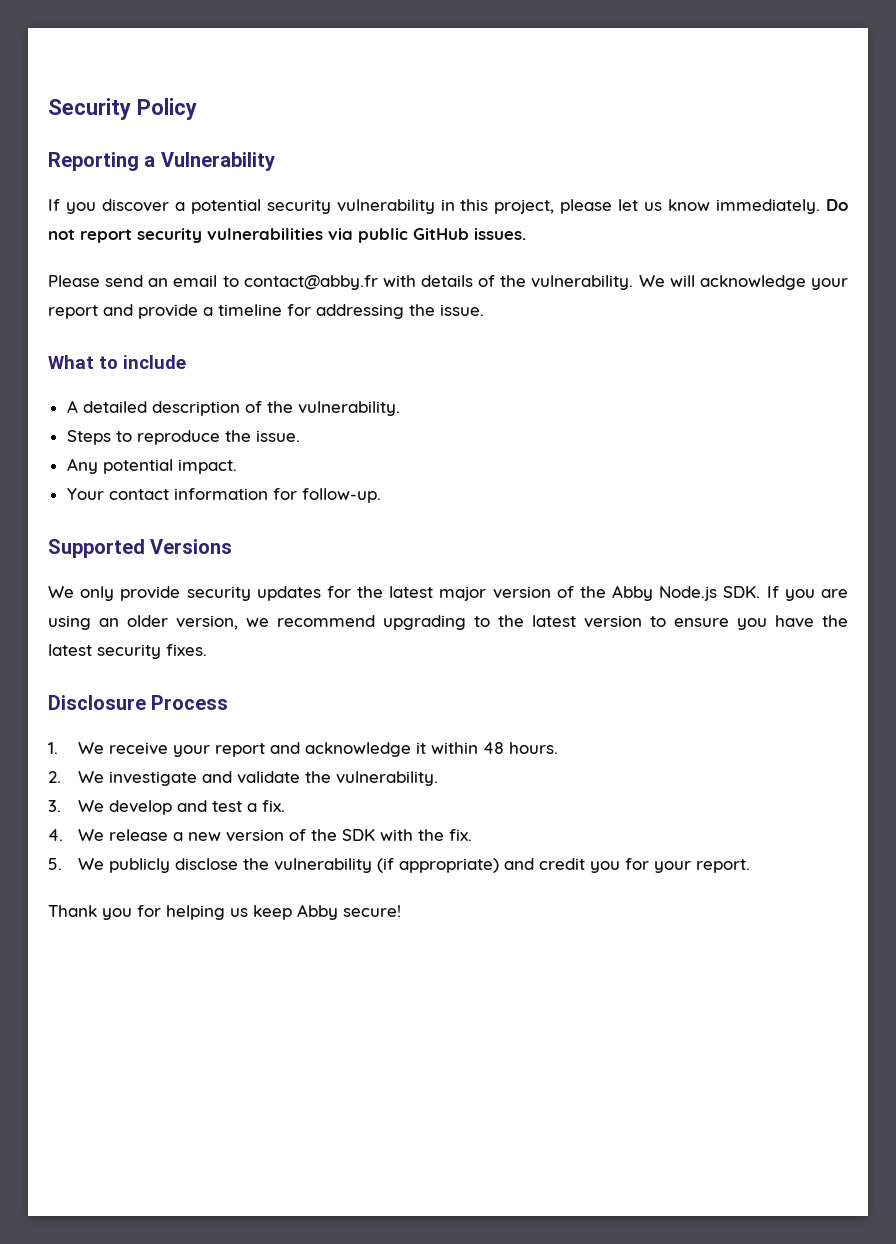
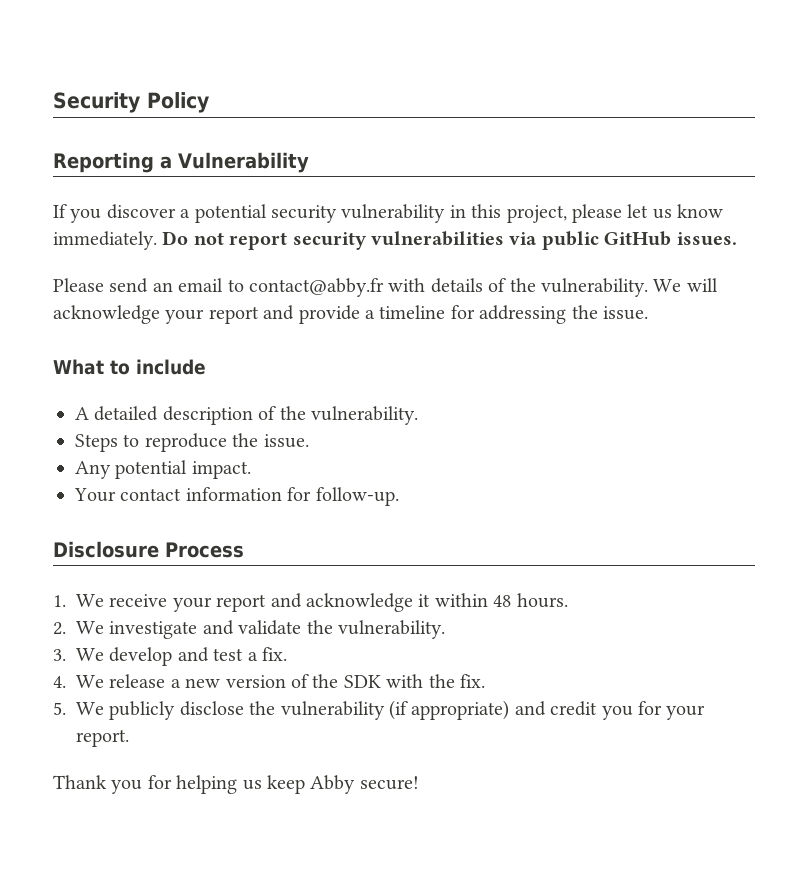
- Supported Versions
- We only provide security updates for the latest major version of the Abby Node.js SDK. If you are using an older version, we recommend upgrading to the latest version to ensure you have the latest security fixes.

